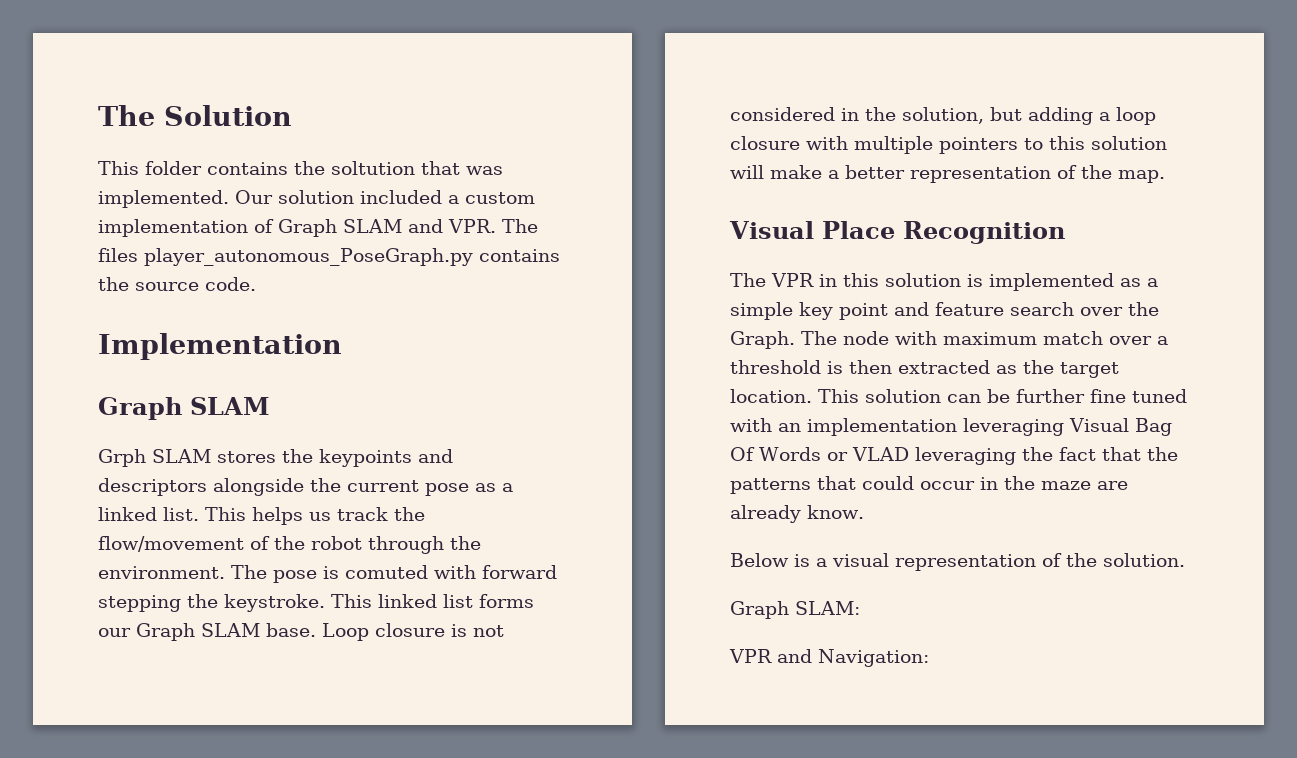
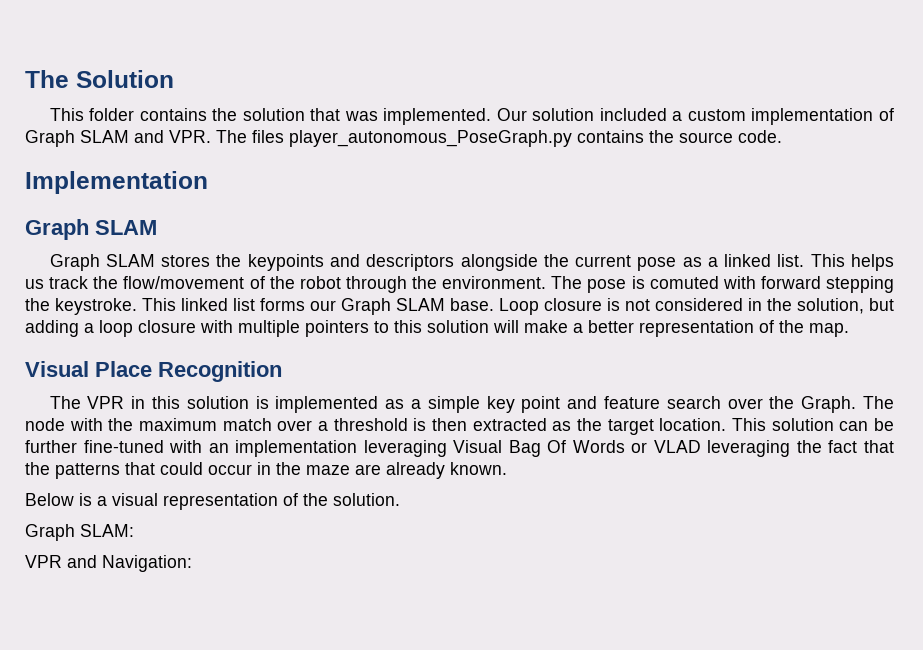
- This folder contains the soltution that was implemented.
+ This folder contains the solution that was implemented.
- Grph SLAM stores the keypoints and descriptors alongside the current pose as a linked list.
+ Graph SLAM stores the keypoints and descriptors alongside the current pose as a linked list.
- The node with maximum match over a threshold is then extracted as the target location.
+ The node with the maximum match over a threshold is then extracted as the target location.
- This solution can be further fine tuned with an implementation leveraging Visual Bag Of Words or VLAD leveraging the fact that the patterns that could occur in the maze are already know.
+ This solution can be further fine-tuned with an implementation leveraging Visual Bag Of Words or VLAD leveraging the fact that the patterns that could occur in the maze are already known.

